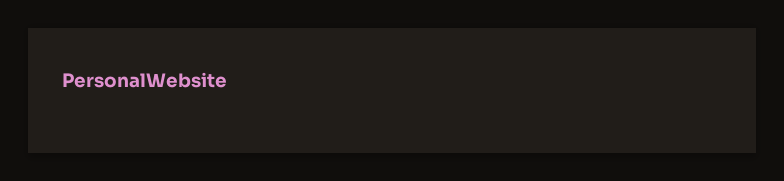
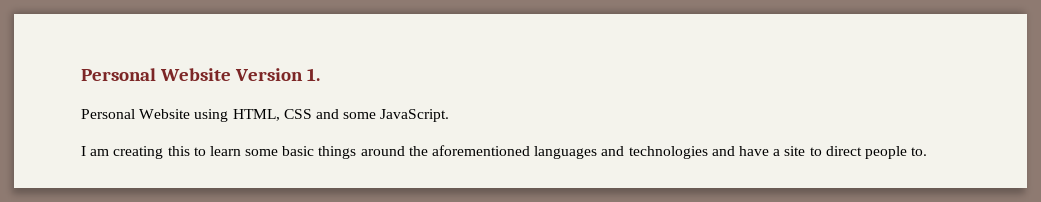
- PersonalWebsite
+ Personal Website Version 1.
+ Personal Website using HTML, CSS and some JavaScript.
+ I am creating this to learn some basic things around the aforementioned languages and technologies and have a site to direct people to.

